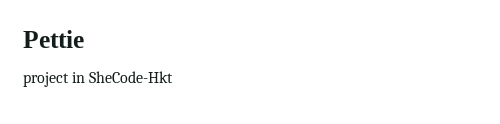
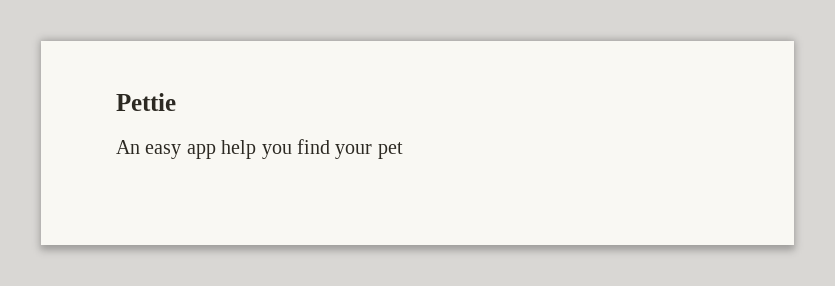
- project in SheCode-Hkt
+ An easy app help you find your pet

